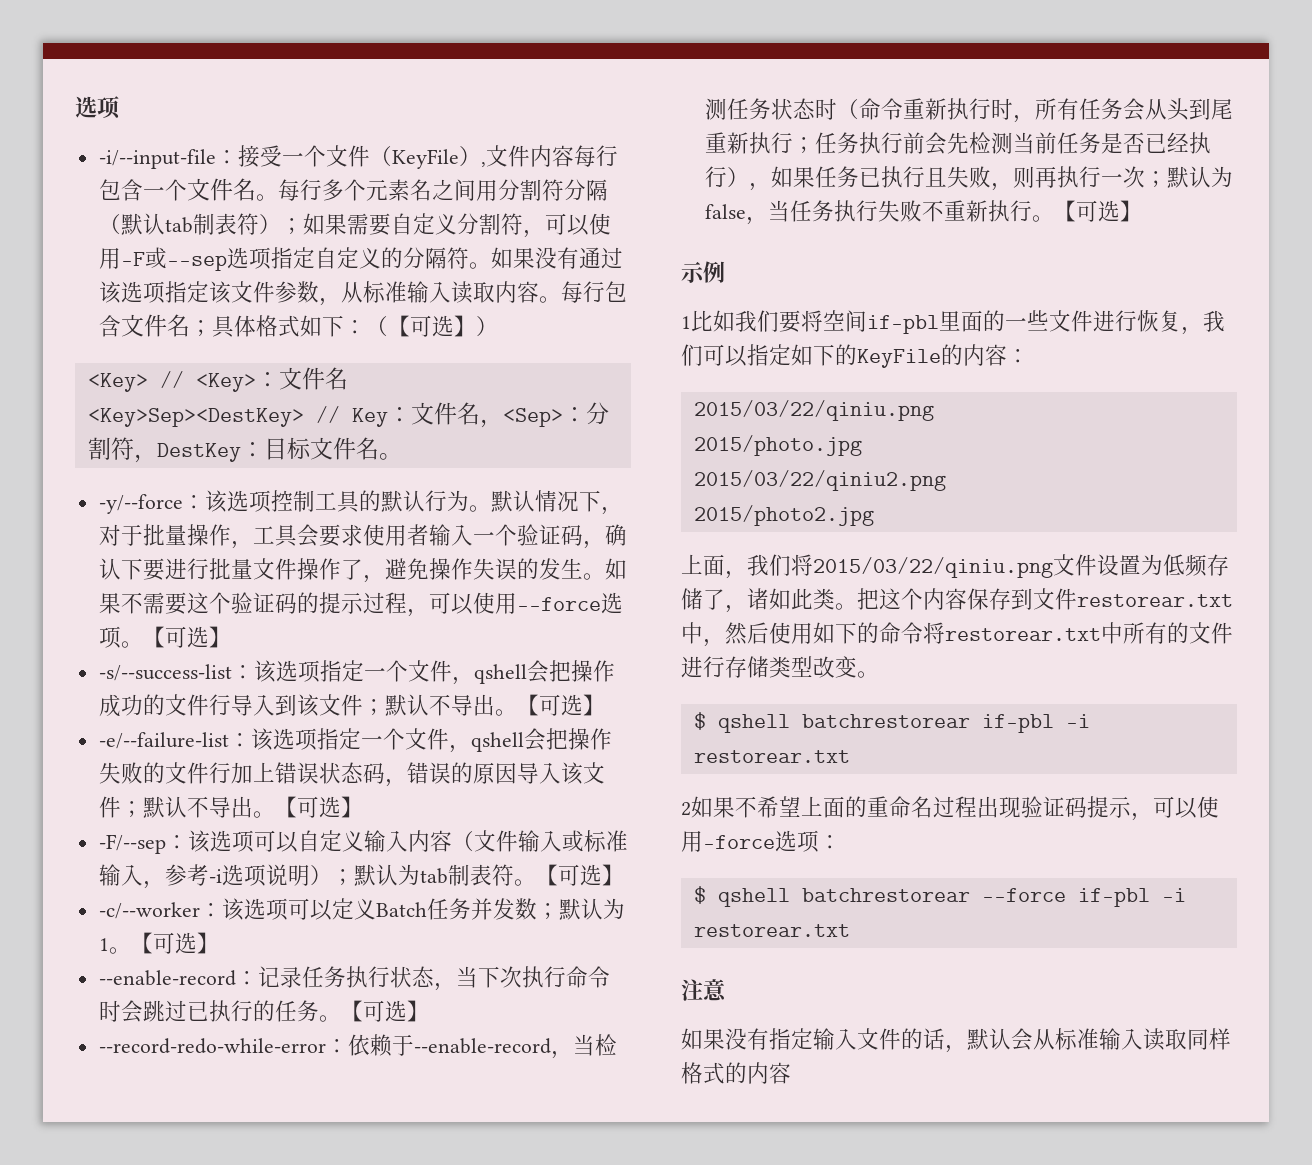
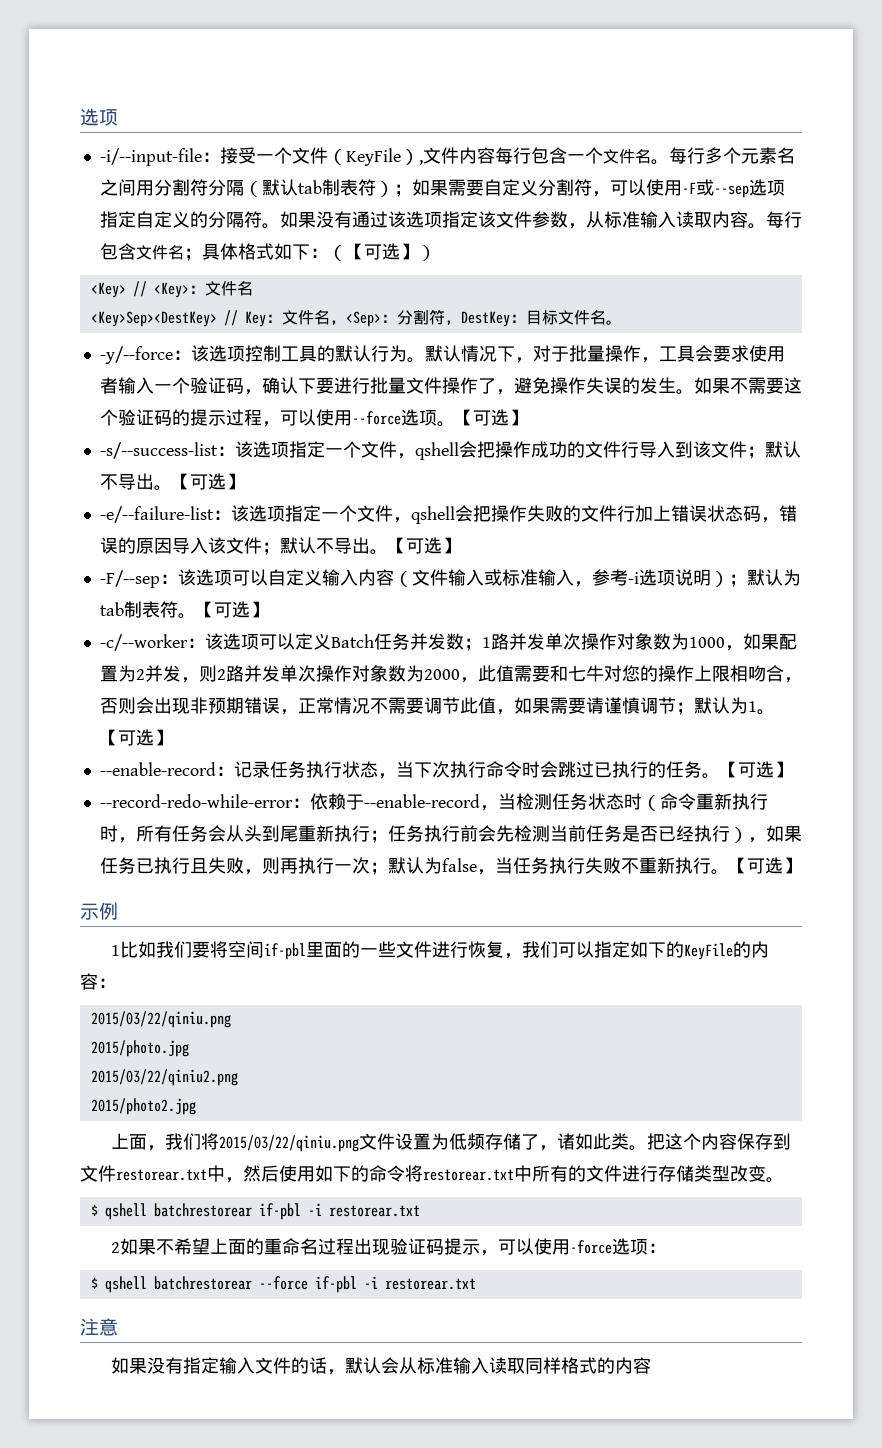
- -c/--worker：该选项可以定义Batch任务并发数；默认为1。
+ -c/--worker：该选项可以定义Batch任务并发数；1路并发单次操作对象数为1000，如果配置为2并发，则2路并发单次操作对象数为2000，此值需要和七牛对您的操作上限相吻合，否则会出现非预期错误，正常情况不需要调节此值，如果需要请谨慎调节；默认为1。

